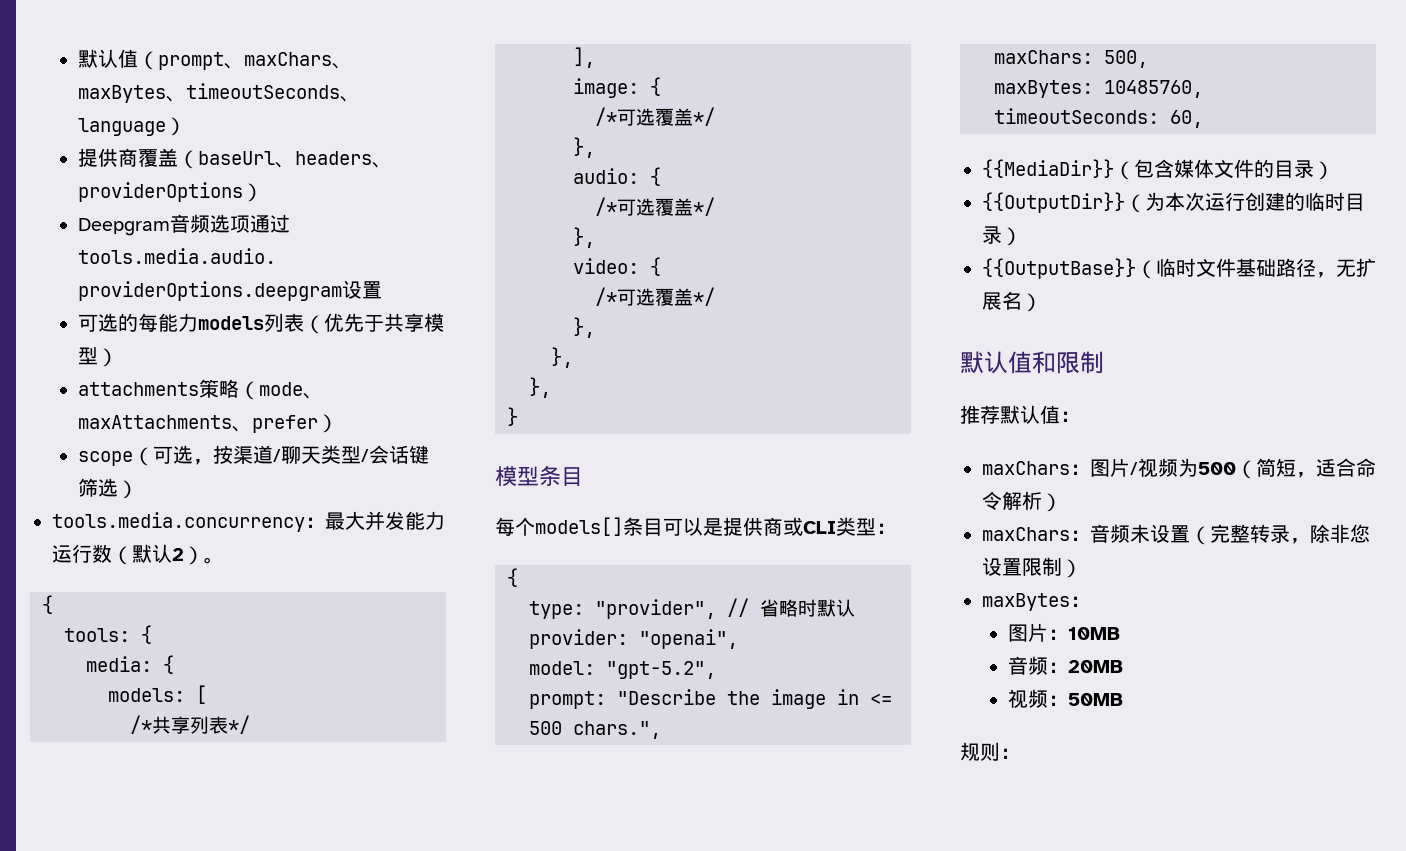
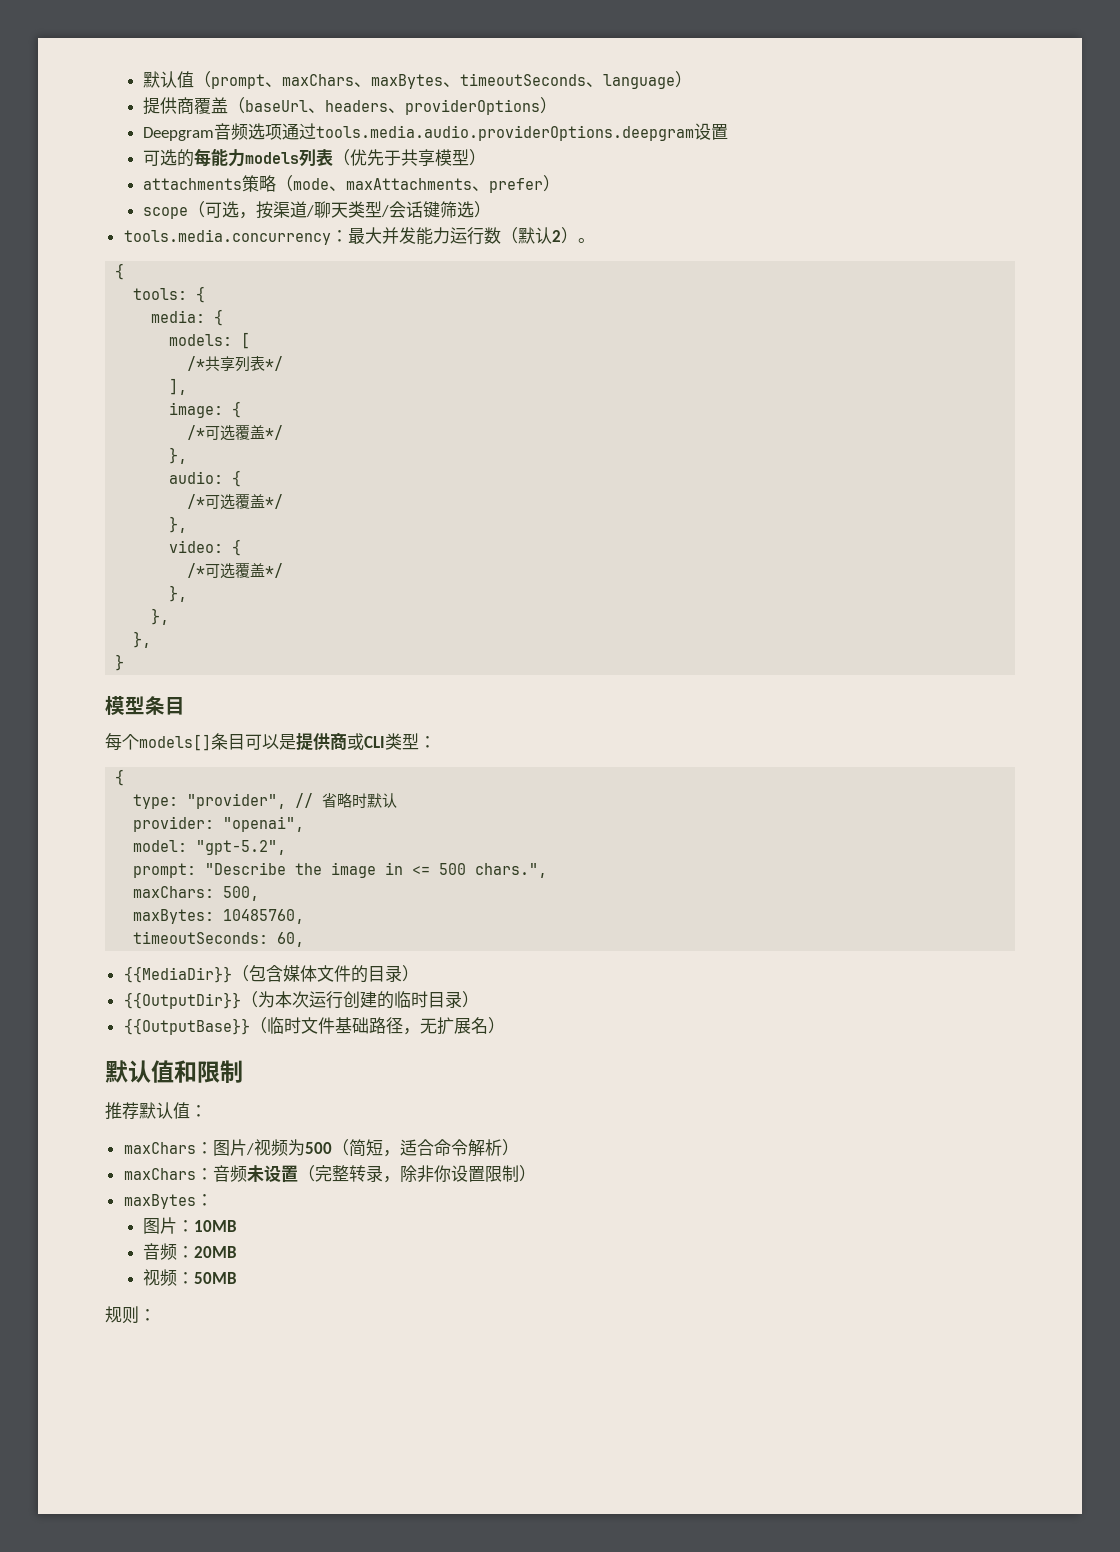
- maxChars：音频未设置（完整转录，除非您设置限制）
+ maxChars：音频未设置（完整转录，除非你设置限制）

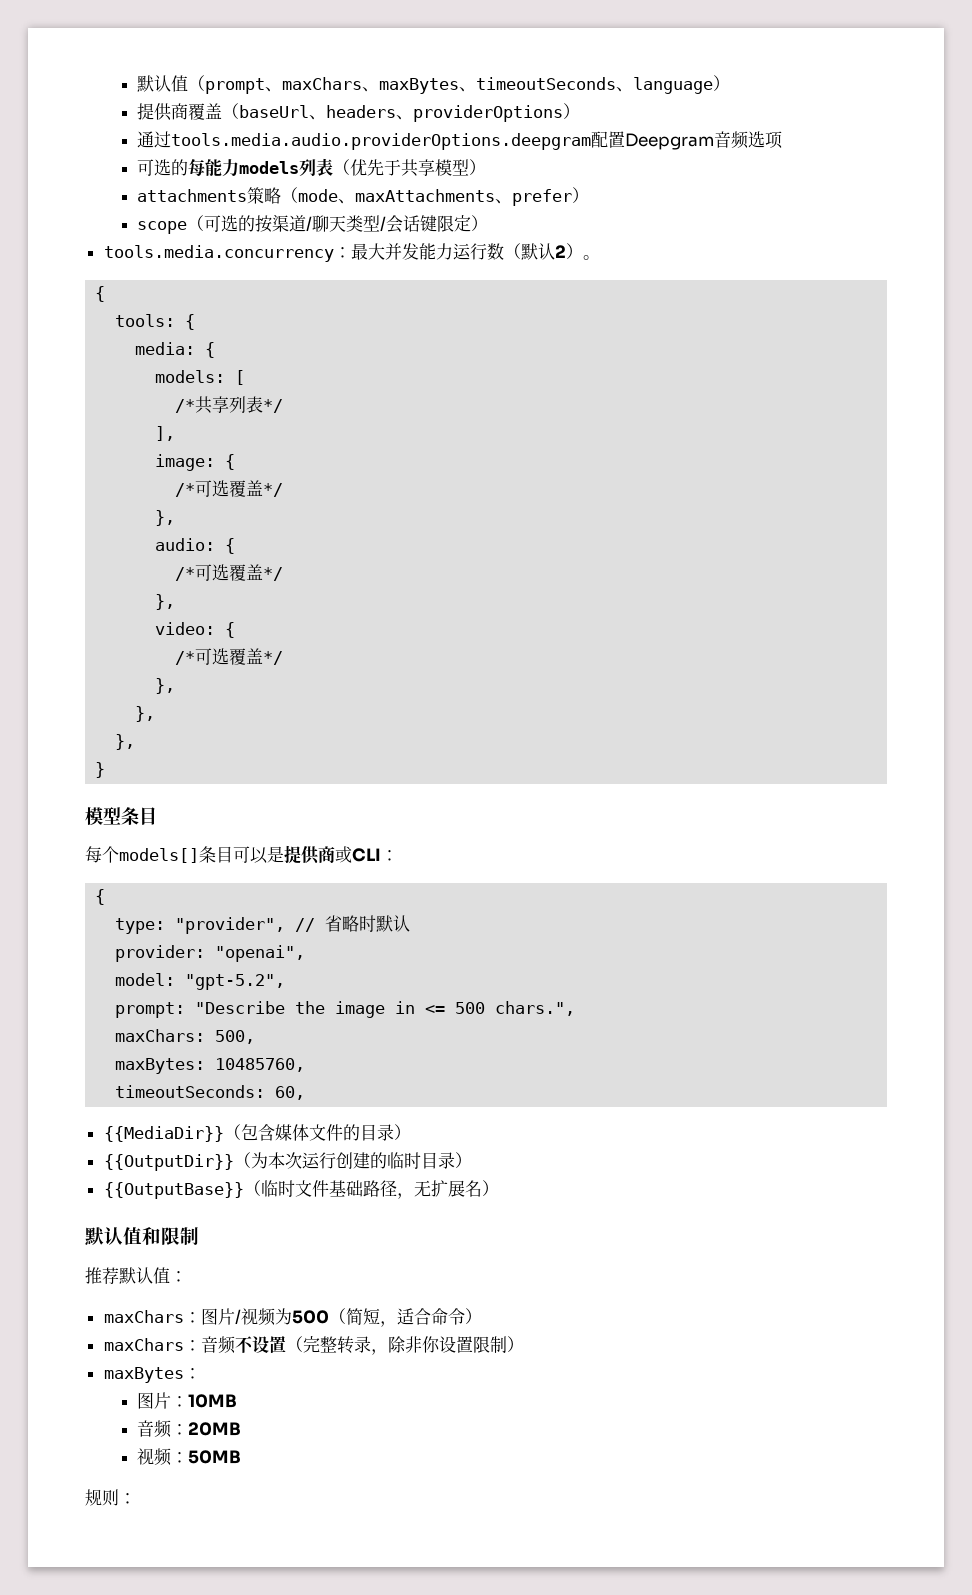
- Deepgram音频选项通过tools.media.audio.providerOptions.deepgram设置
+ 通过tools.media.audio.providerOptions.deepgram配置Deepgram音频选项
- scope（可选，按渠道/聊天类型/会话键筛选）
+ scope（可选的按渠道/聊天类型/会话键限定）
- 每个models[]条目可以是提供商或CLI类型：
+ 每个models[]条目可以是提供商或CLI：
- maxChars：图片/视频为500（简短，适合命令解析）
+ maxChars：图片/视频为500（简短，适合命令）
- maxChars：音频未设置（完整转录，除非你设置限制）
+ maxChars：音频不设置（完整转录，除非你设置限制）

